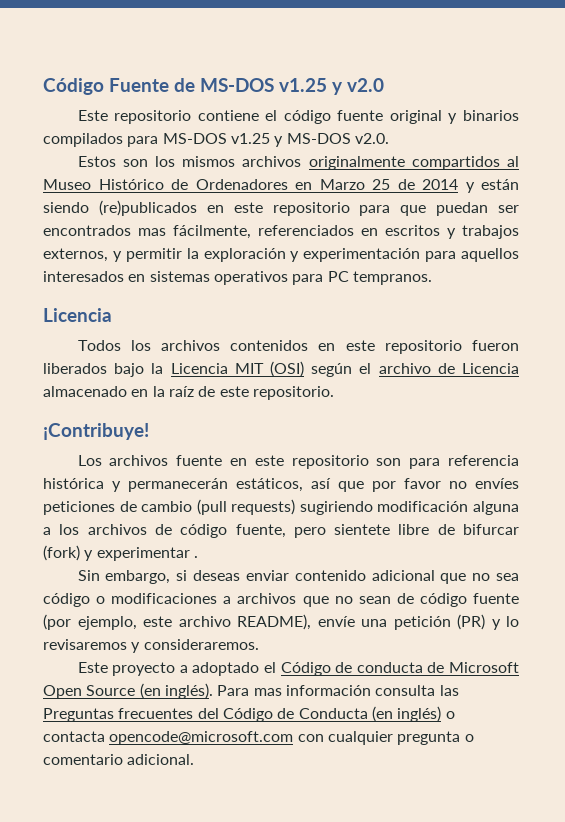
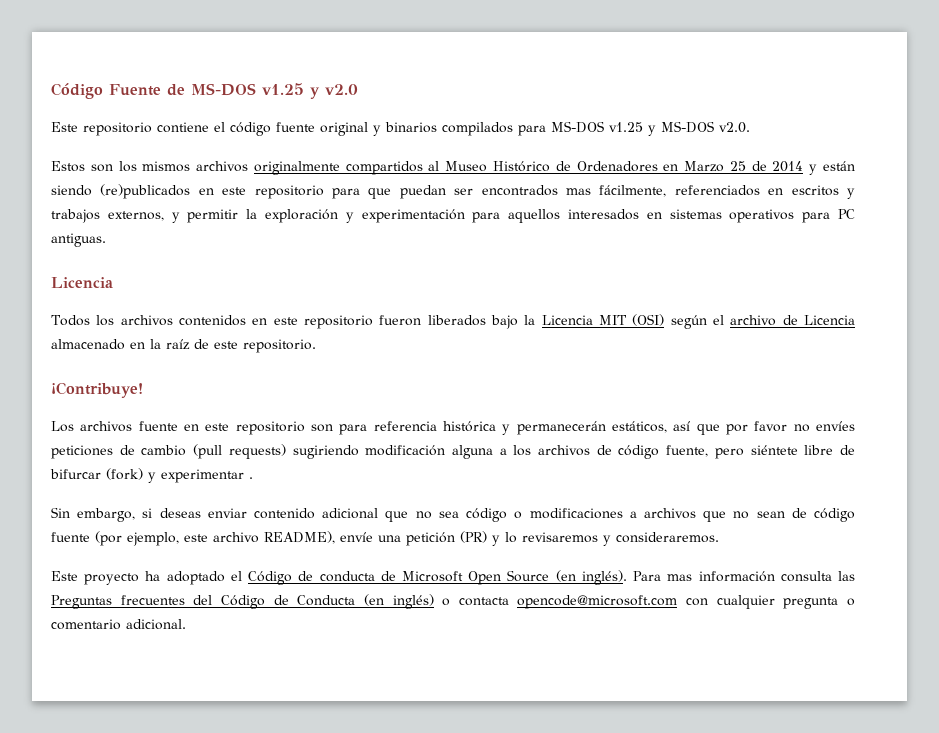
- Estos son los mismos archivos originalmente compartidos al Museo Histórico de Ordenadores en Marzo 25 de 2014 y están siendo (re)publicados en este repositorio para que puedan ser encontrados mas fácilmente, referenciados en escritos y trabajos externos, y permitir la exploración y experimentación para aquellos interesados en sistemas operativos para PC tempranos.
+ Estos son los mismos archivos originalmente compartidos al Museo Histórico de Ordenadores en Marzo 25 de 2014 y están siendo (re)publicados en este repositorio para que puedan ser encontrados mas fácilmente, referenciados en escritos y trabajos externos, y permitir la exploración y experimentación para aquellos interesados en sistemas operativos para PC antiguas.
- Los archivos fuente en este repositorio son para referencia histórica y permanecerán estáticos, así que por favor no envíes peticiones de cambio (pull requests) sugiriendo modificación alguna a los archivos de código fuente, pero sientete libre de bifurcar (fork) y experimentar .
+ Los archivos fuente en este repositorio son para referencia histórica y permanecerán estáticos, así que por favor no envíes peticiones de cambio (pull requests) sugiriendo modificación alguna a los archivos de código fuente, pero siéntete libre de bifurcar (fork) y experimentar .
- Este proyecto a adoptado el Código de conducta de Microsoft Open Source (en inglés).
+ Este proyecto ha adoptado el Código de conducta de Microsoft Open Source (en inglés).

